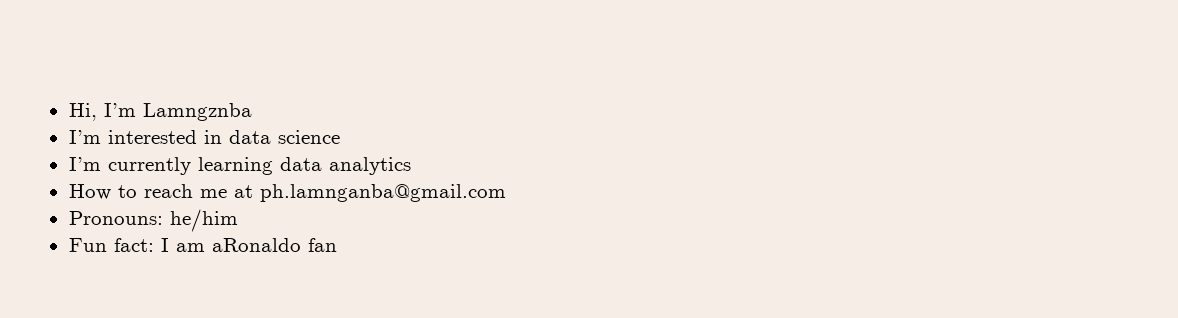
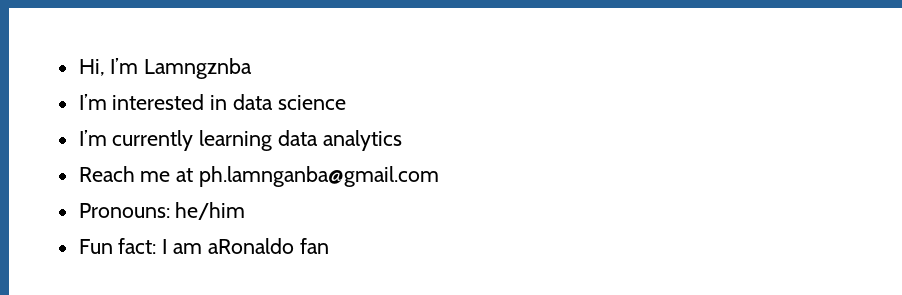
- How to reach me at ph.lamnganba@gmail.com
+ Reach me at ph.lamnganba@gmail.com

